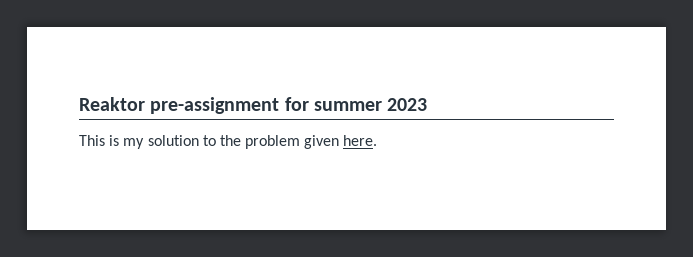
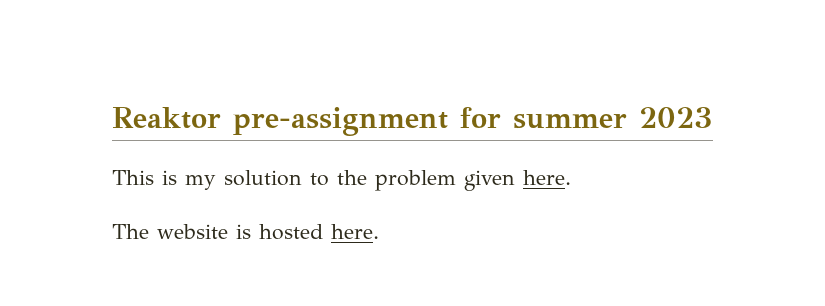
+ The website is hosted here.

